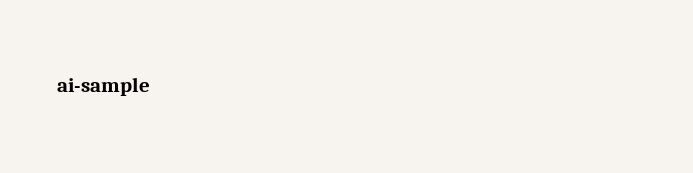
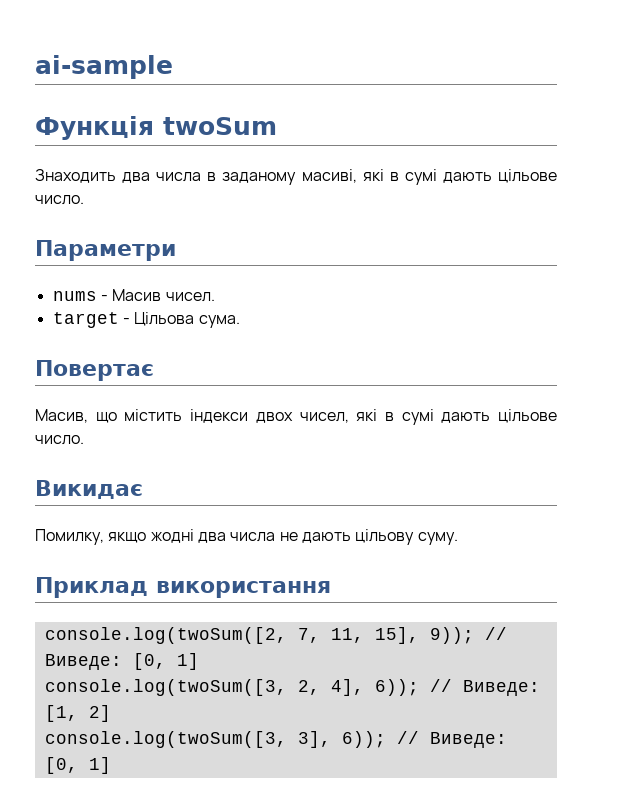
+ Функція twoSum
+ Знаходить два числа в заданому масиві, які в сумі дають цільове число.
+ Параметри
+ nums - Масив чисел.
+ target - Цільова сума.
+ Повертає
+ Масив, що містить індекси двох чисел, які в сумі дають цільове число.
+ Викидає
+ Помилку, якщо жодні два числа не дають цільову суму.
+ Приклад використання
+ console.log(twoSum([2, 7, 11, 15], 9)); // Виведе: [0, 1]
+ console.log(twoSum([3, 2, 4], 6)); // Виведе: [1, 2]
+ console.log(twoSum([3, 3], 6)); // Виведе: [0, 1]

